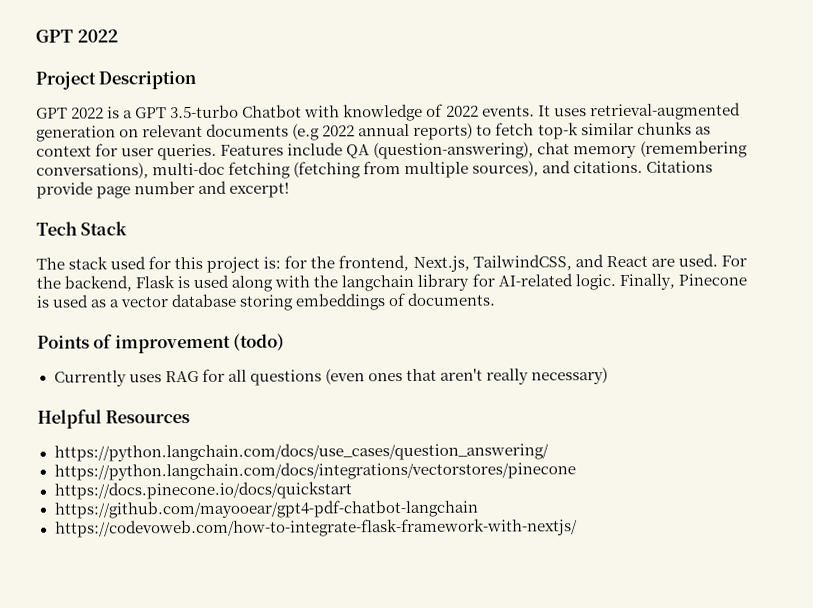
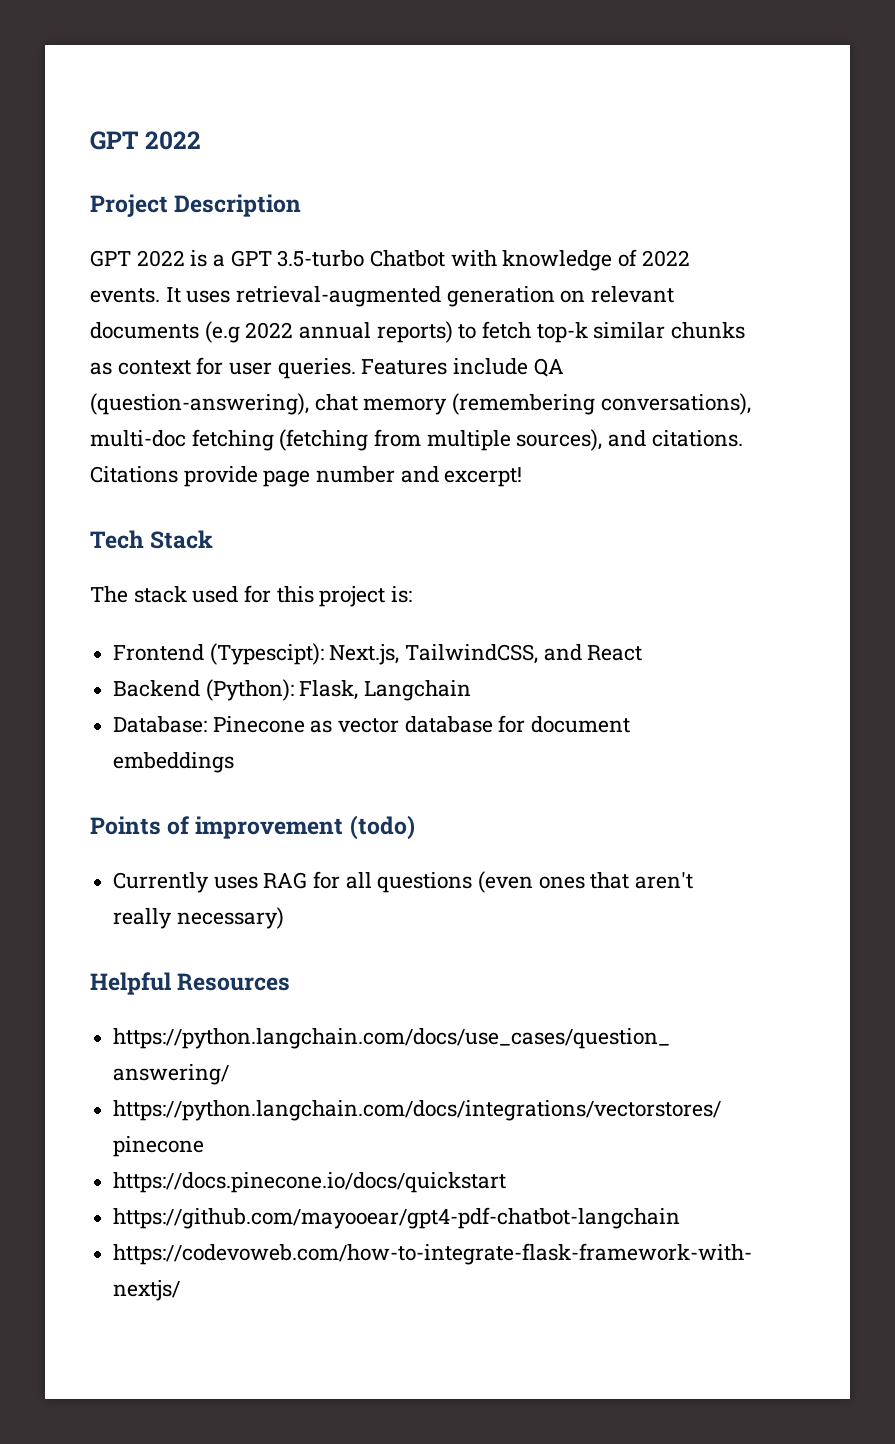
- The stack used for this project is: for the frontend, Next.js, TailwindCSS, and React are used. For the backend, Flask is used along with the langchain library for AI-related logic. Finally, Pinecone is used as a vector database storing embeddings of documents.
+ The stack used for this project is:
+ Frontend (Typescipt): Next.js, TailwindCSS, and React
+ Backend (Python): Flask, Langchain
+ Database: Pinecone as vector database for document embeddings

